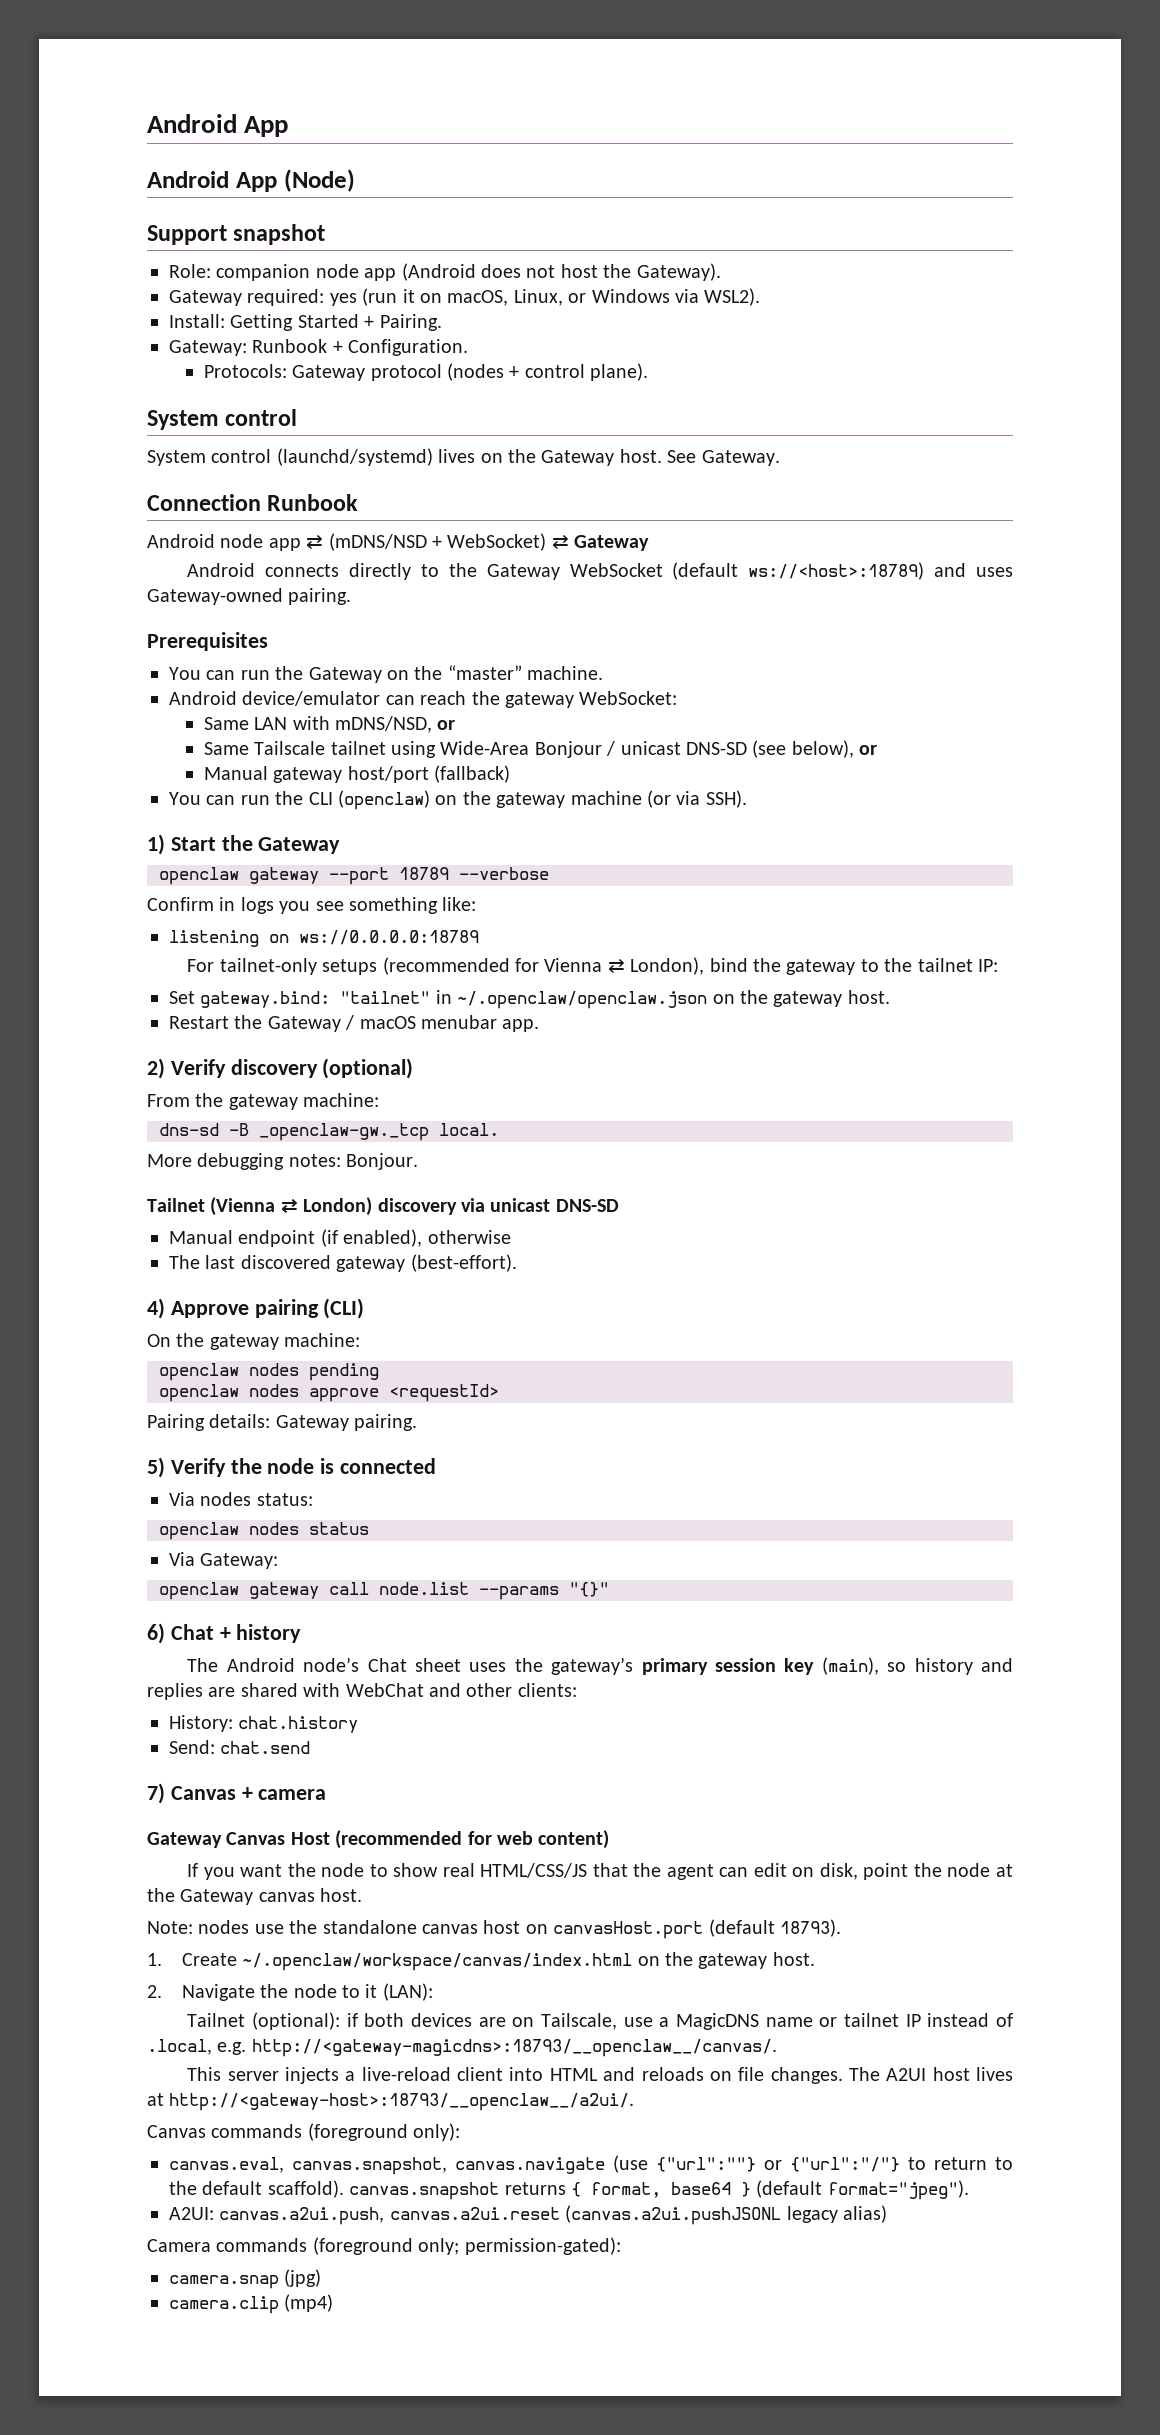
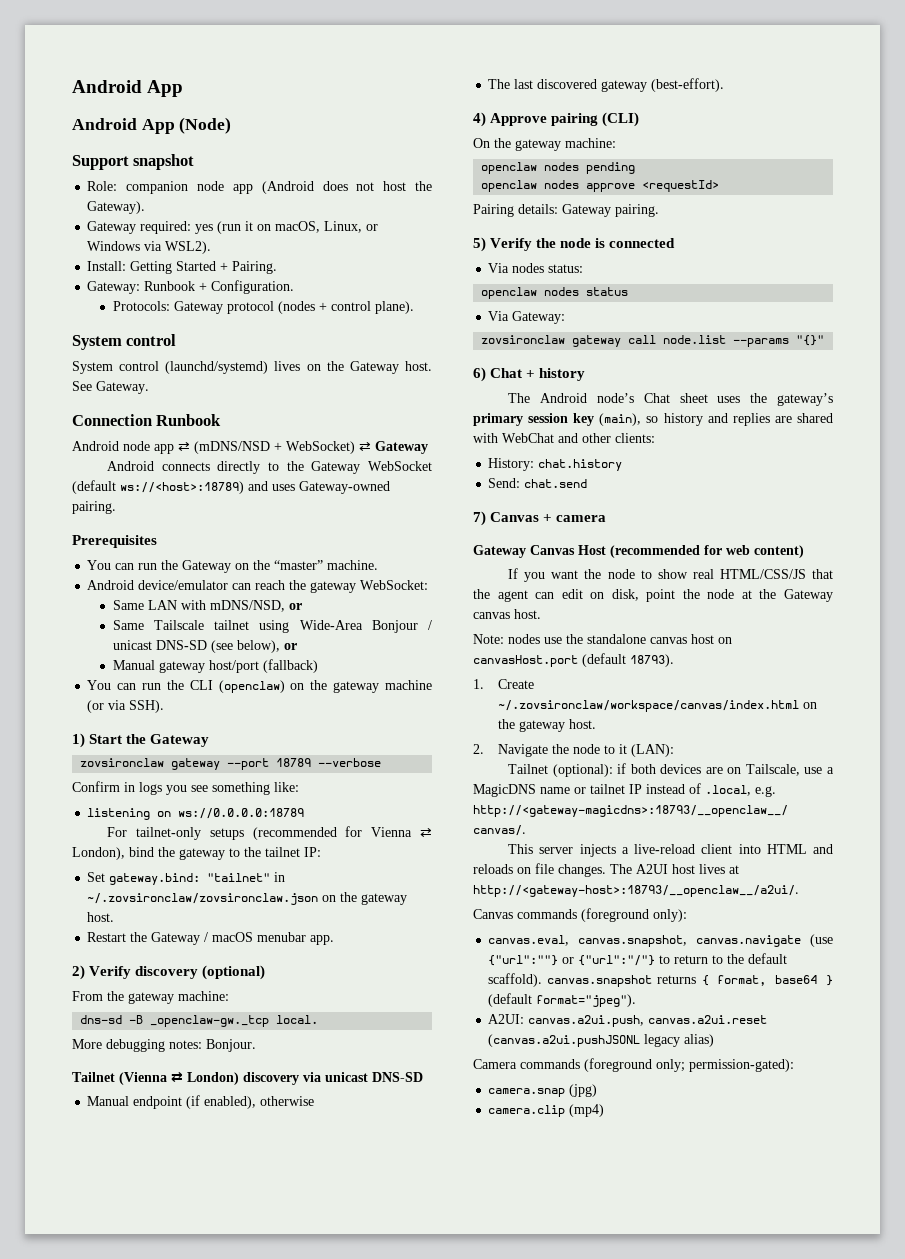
- openclaw gateway --port 18789 --verbose
+ zovsironclaw gateway --port 18789 --verbose
- Set gateway.bind: "tailnet" in ~/.openclaw/openclaw.json on the gateway host.
+ Set gateway.bind: "tailnet" in ~/.zovsironclaw/zovsironclaw.json on the gateway host.
- openclaw gateway call node.list --params "{}"
+ zovsironclaw gateway call node.list --params "{}"
- 1. Create ~/.openclaw/workspace/canvas/index.html on the gateway host.
+ 1. Create ~/.zovsironclaw/workspace/canvas/index.html on the gateway host.

